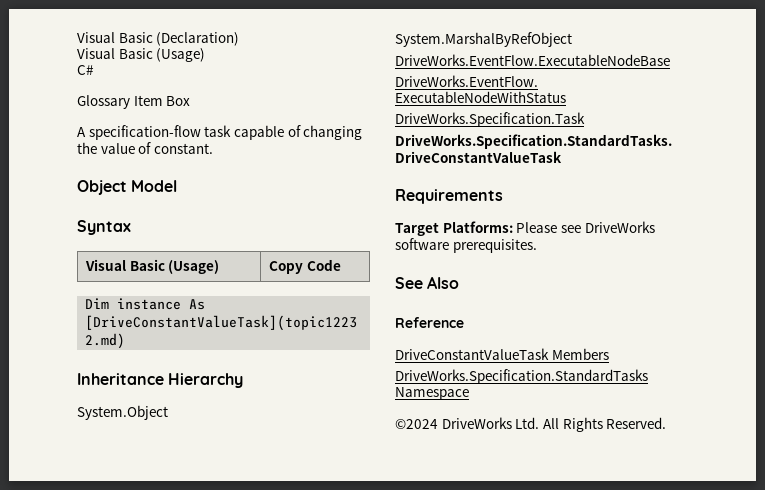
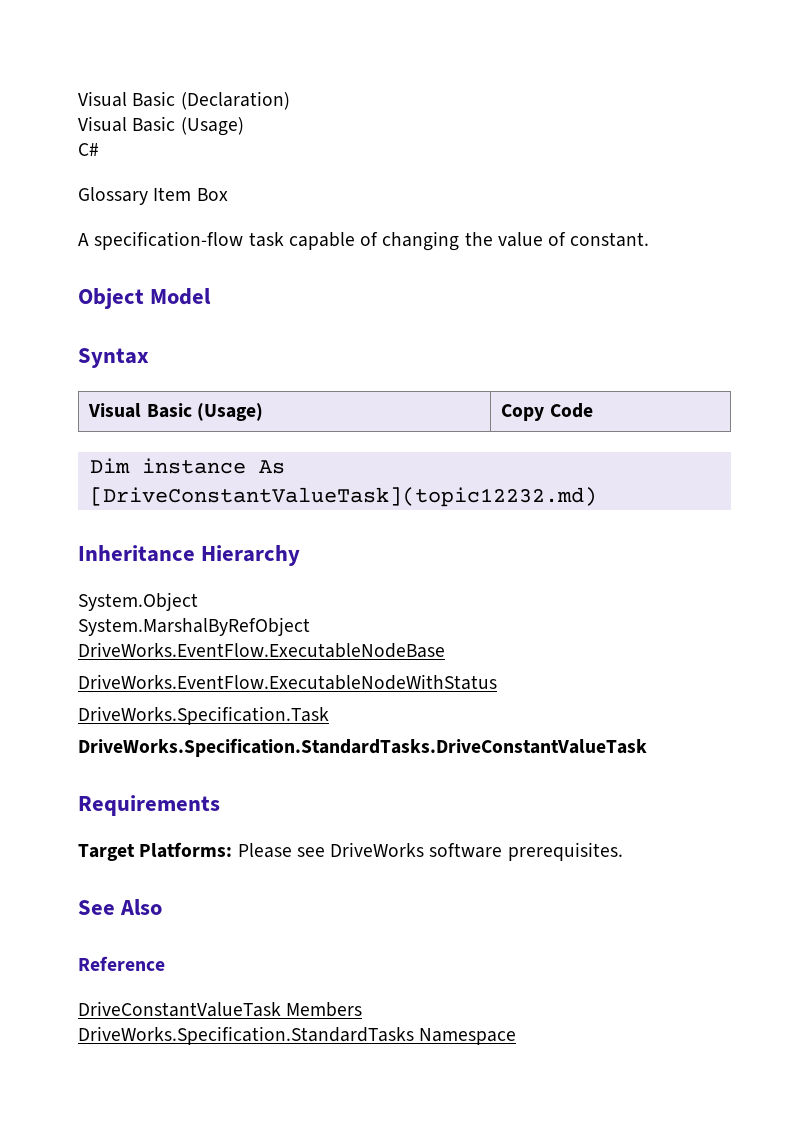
- ©2024 DriveWorks Ltd. All Rights Reserved.

